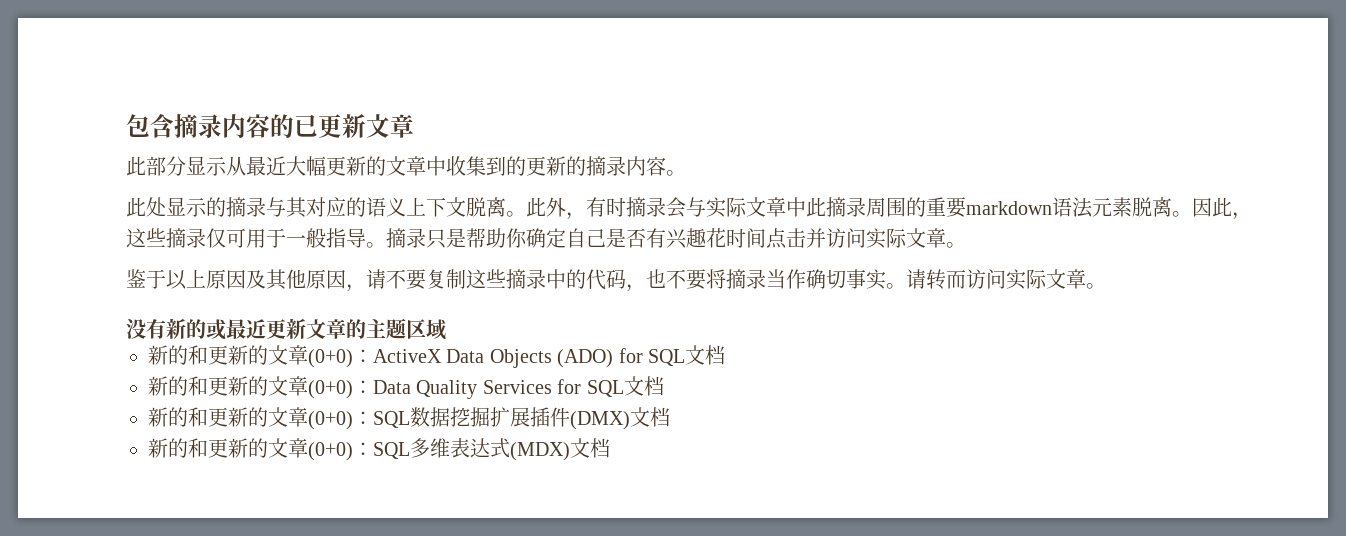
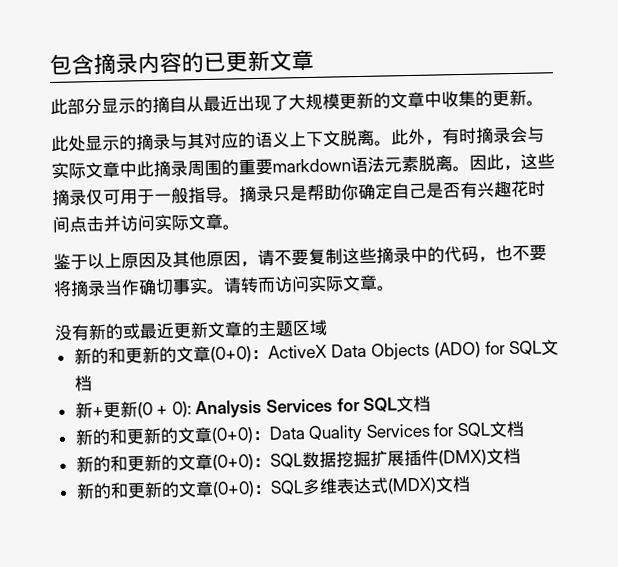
- 此部分显示从最近大幅更新的文章中收集到的更新的摘录内容。
+ 此部分显示的摘自从最近出现了大规模更新的文章中收集的更新。
+ 新+更新(0 + 0): Analysis Services for SQL文档

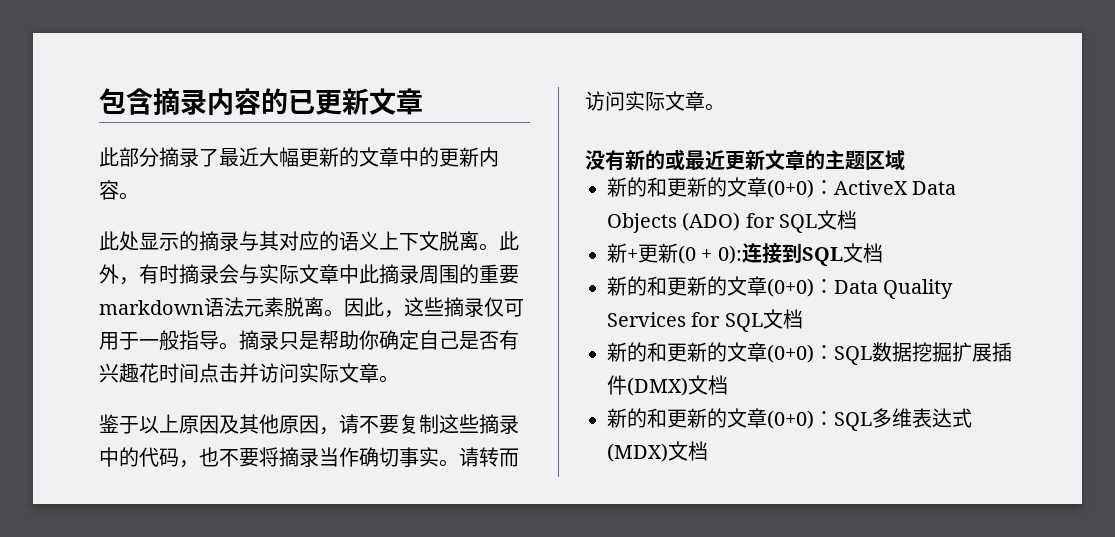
- 此部分显示的摘自从最近出现了大规模更新的文章中收集的更新。
+ 此部分摘录了最近大幅更新的文章中的更新内容。
- 新+更新(0 + 0): Analysis Services for SQL文档
+ 新+更新(0 + 0):连接到SQL文档

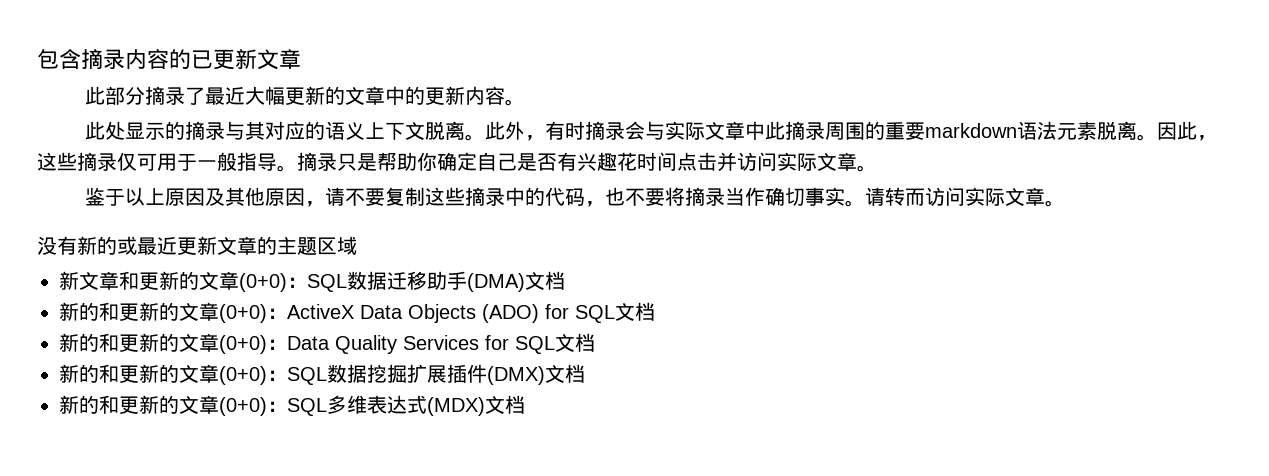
+ 新文章和更新的文章(0+0)：SQL数据迁移助手(DMA)文档
- 新+更新(0 + 0):连接到SQL文档

